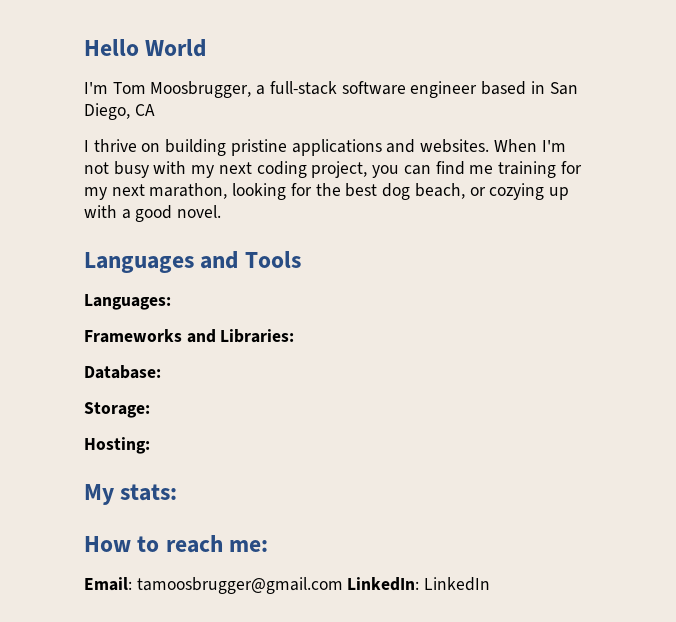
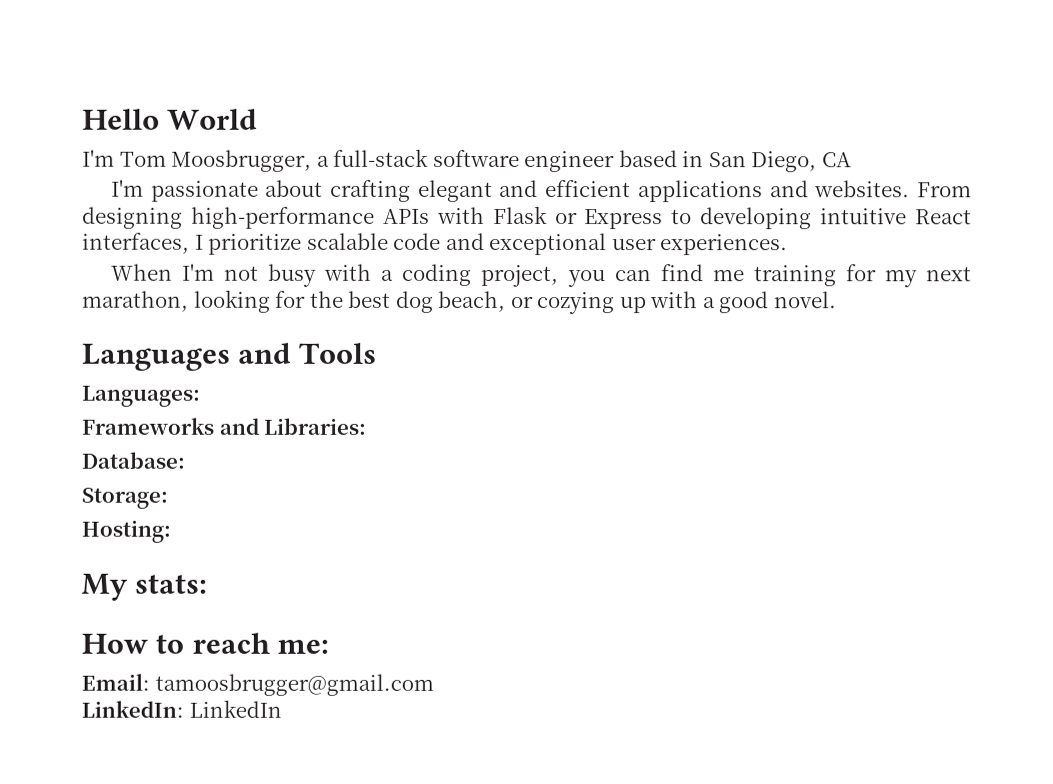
- I thrive on building pristine applications and websites. When I'm not busy with my next coding project, you can find me training for my next marathon, looking for the best dog beach, or cozying up with a good novel.
+ I'm passionate about crafting elegant and efficient applications and websites. From designing high-performance APIs with Flask or Express to developing intuitive React interfaces, I prioritize scalable code and exceptional user experiences.
+ When I'm not busy with a coding project, you can find me training for my next marathon, looking for the best dog beach, or cozying up with a good novel.
- Email: tamoosbrugger@gmail.com LinkedIn: LinkedIn
+ Email: tamoosbrugger@gmail.com
+ LinkedIn: LinkedIn

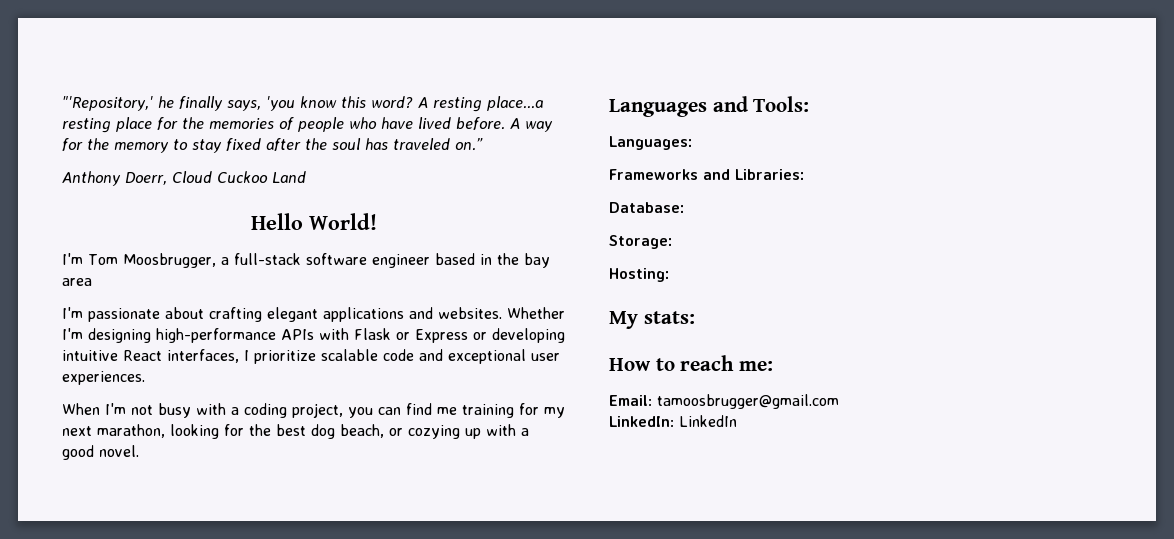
- Hello World
+ "'Repository,' he finally says, 'you know this word? A resting place...a resting place for the memories of people who have lived before. A way for the memory to stay fixed after the soul has traveled on.”
+ Anthony Doerr, Cloud Cuckoo Land
+ Hello World!
- I'm Tom Moosbrugger, a full-stack software engineer based in San Diego, CA
+ I'm Tom Moosbrugger, a full-stack software engineer based in the bay area
- I'm passionate about crafting elegant and efficient applications and websites.
+ I'm passionate about crafting elegant applications and websites.
- From designing high-performance APIs with Flask or Express to developing intuitive React interfaces, I prioritize scalable code and exceptional user experiences.
+ Whether I'm designing high-performance APIs with Flask or Express or developing intuitive React interfaces, I prioritize scalable code and exceptional user experiences.
- Languages and Tools
+ Languages and Tools:

